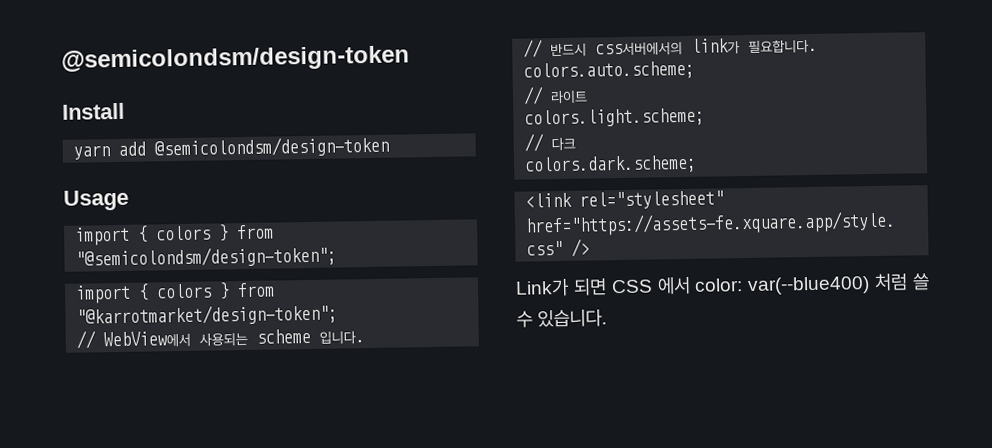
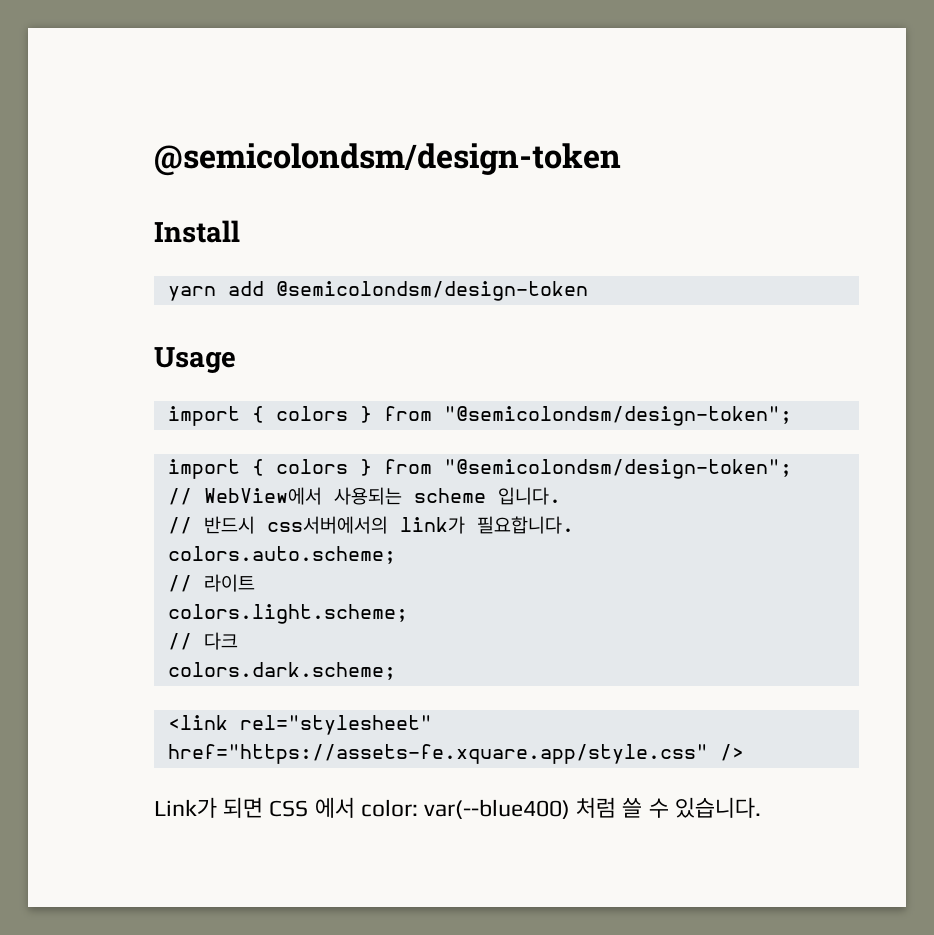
  Usage
  import { colors } from "@semicolondsm/design-token";
- import { colors } from "@karrotmarket/design-token";
+ import { colors } from "@semicolondsm/design-token";

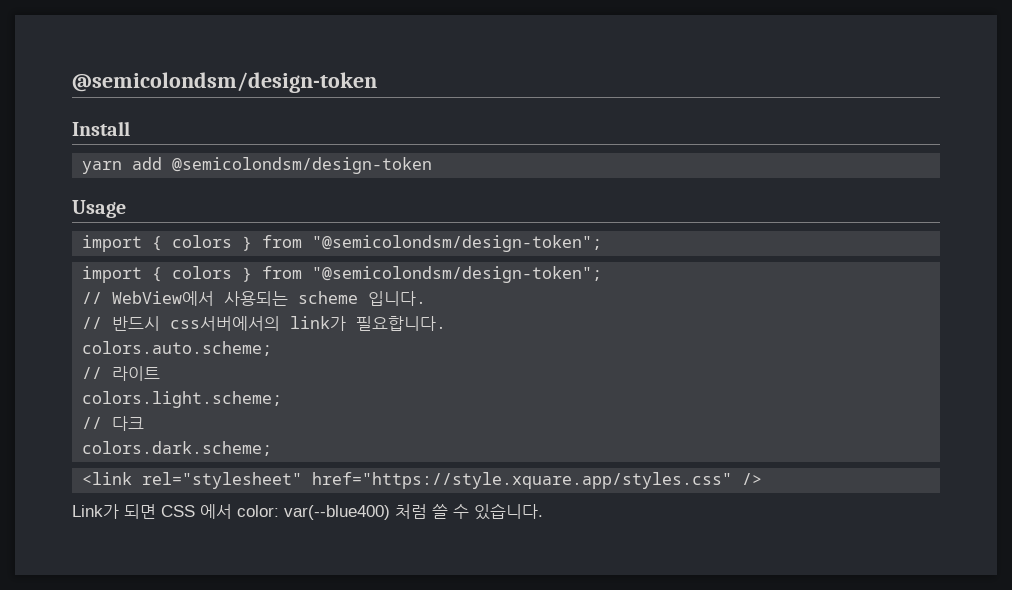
- <link rel="stylesheet" href="https://assets-fe.xquare.app/style.css" />
+ <link rel="stylesheet" href="https://style.xquare.app/styles.css" />

